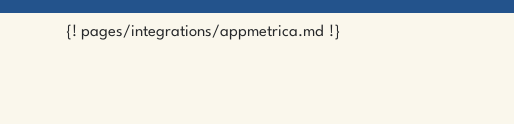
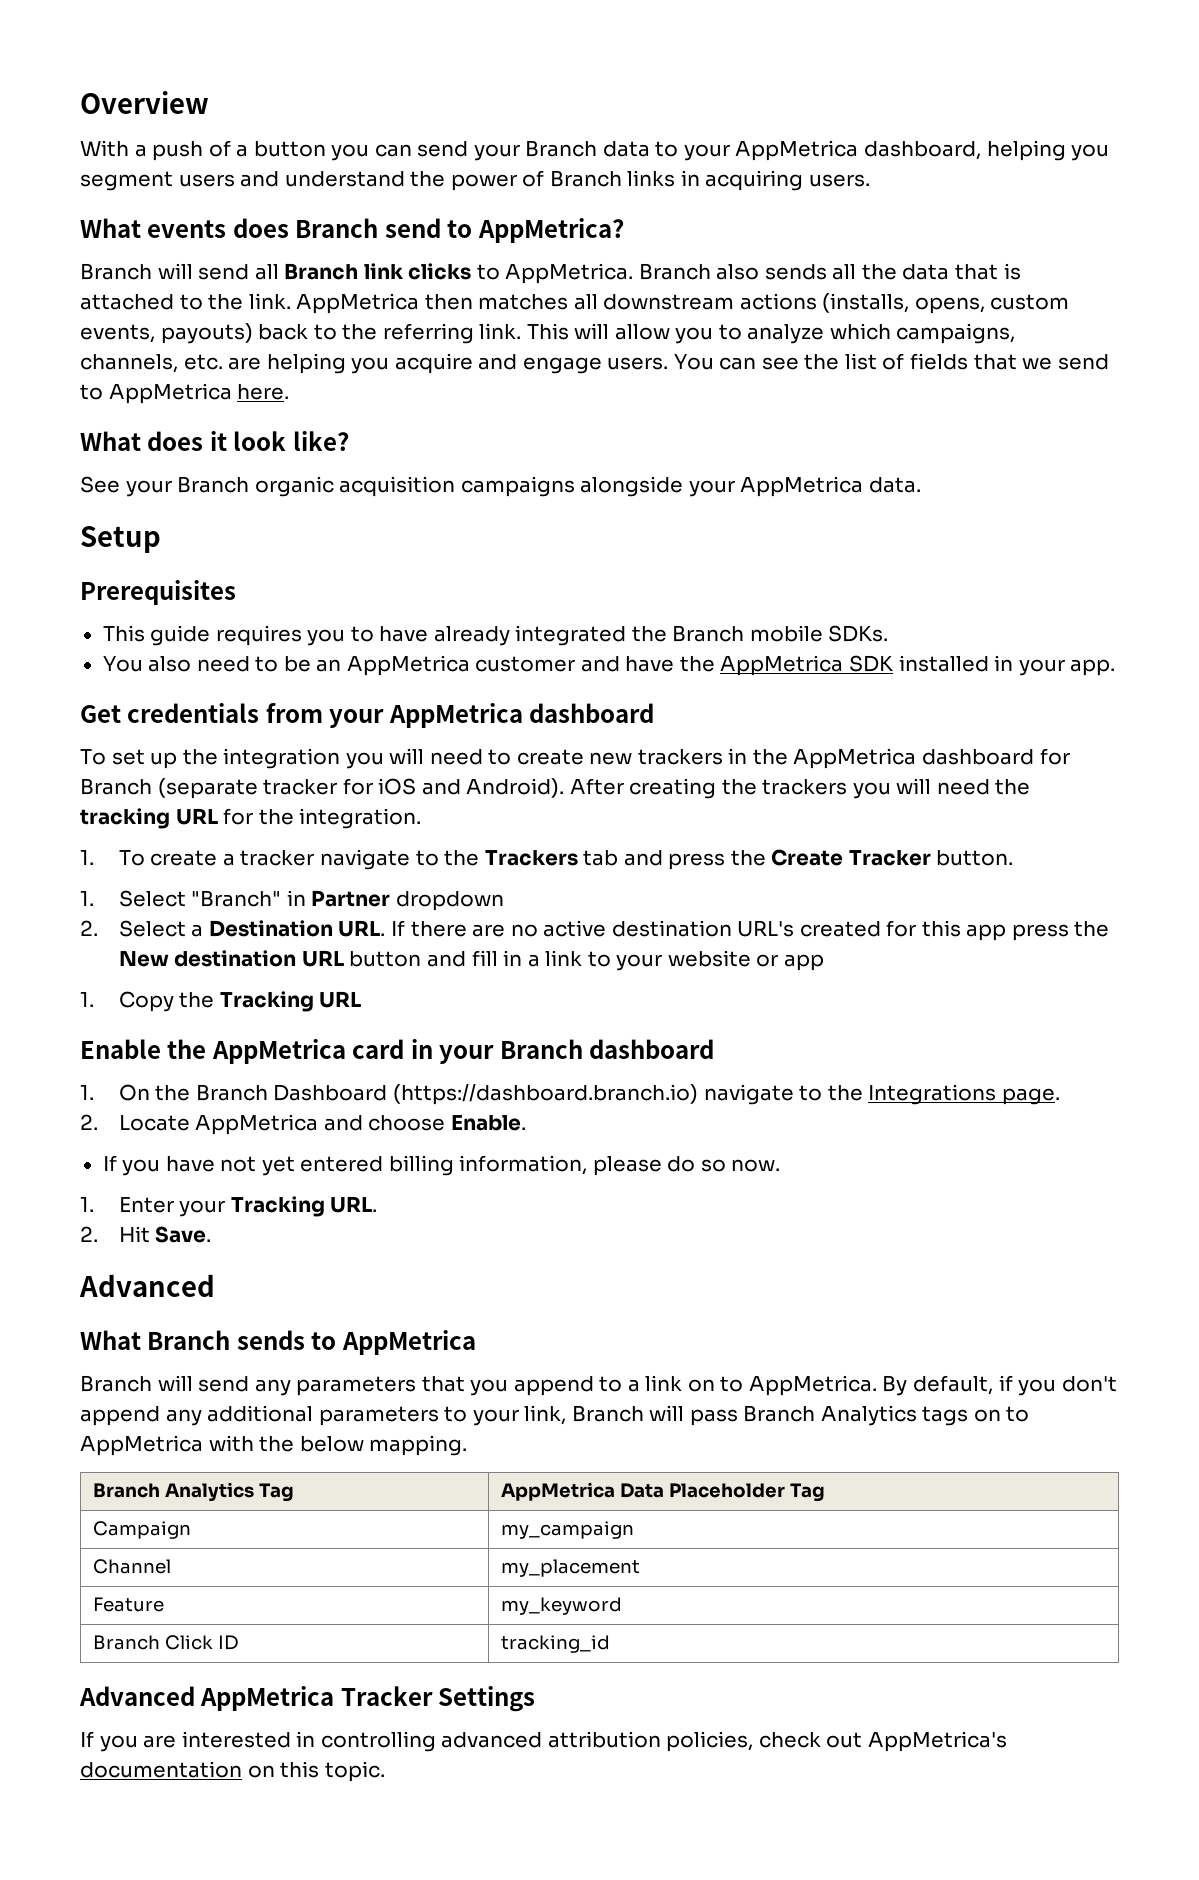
- {! pages/integrations/appmetrica.md !}
+ Overview
+ With a push of a button you can send your Branch data to your AppMetrica dashboard, helping you segment users and understand the power of Branch links in acquiring users.
+ What events does Branch send to AppMetrica?
+ Branch will send all Branch link clicks to AppMetrica. Branch also sends all the data that is attached to the link. AppMetrica then matches all downstream actions (installs, opens, custom events, payouts) back to the referring link. This will allow you to analyze which campaigns, channels, etc. are helping you acquire and engage users. You can see the list of fields that we send to AppMetrica here.
+ What does it look like?
+ See your Branch organic acquisition campaigns alongside your AppMetrica data.
+ Setup
+ Prerequisites
+ This guide requires you to have already integrated the Branch mobile SDKs.
+ You also need to be an AppMetrica customer and have the AppMetrica SDK installed in your app.
+ Get credentials from your AppMetrica dashboard
+ To set up the integration you will need to create new trackers in the AppMetrica dashboard for Branch (separate tracker for iOS and Android). After creating the trackers you will need the tracking URL for the integration.
+ 1. To create a tracker navigate to the Trackers tab and press the Create Tracker button.
+ 1. Select "Branch" in Partner dropdown
+ 2. Select a Destination URL. If there are no active destination URL's created for this app press the New destination URL button and fill in a link to your website or app
+ 1. Copy the Tracking URL
+ Enable the AppMetrica card in your Branch dashboard
+ 1. On the Branch Dashboard (https://dashboard.branch.io) navigate to the Integrations page.
+ 2. Locate AppMetrica and choose Enable.
+ If you have not yet entered billing information, please do so now.
+ 1. Enter your Tracking URL.
+ 2. Hit Save.
+ Advanced
+ What Branch sends to AppMetrica
+ Branch will send any parameters that you append to a link on to AppMetrica. By default, if you don't append any additional parameters to your link, Branch will pass Branch Analytics tags on to AppMetrica with the below mapping.
+ Branch Analytics Tag | AppMetrica Data Placeholder Tag
+ Campaign | my_campaign
+ Channel | my_placement
+ Feature | my_keyword
+ Branch Click ID | tracking_id
+ Advanced AppMetrica Tracker Settings
+ If you are interested in controlling advanced attribution policies, check out AppMetrica's documentation on this topic.

